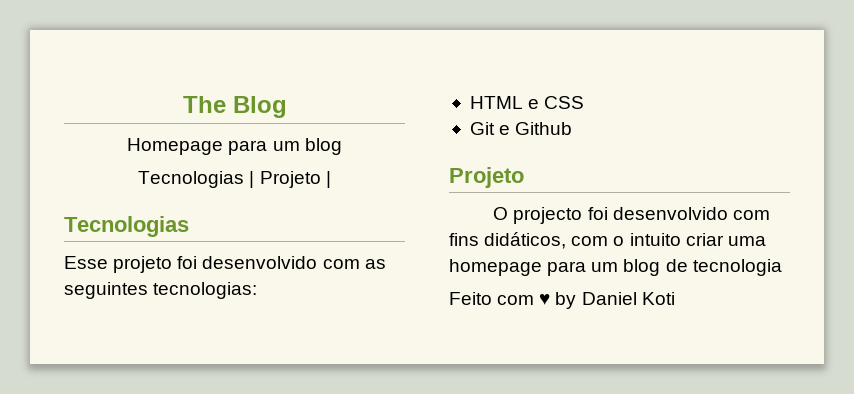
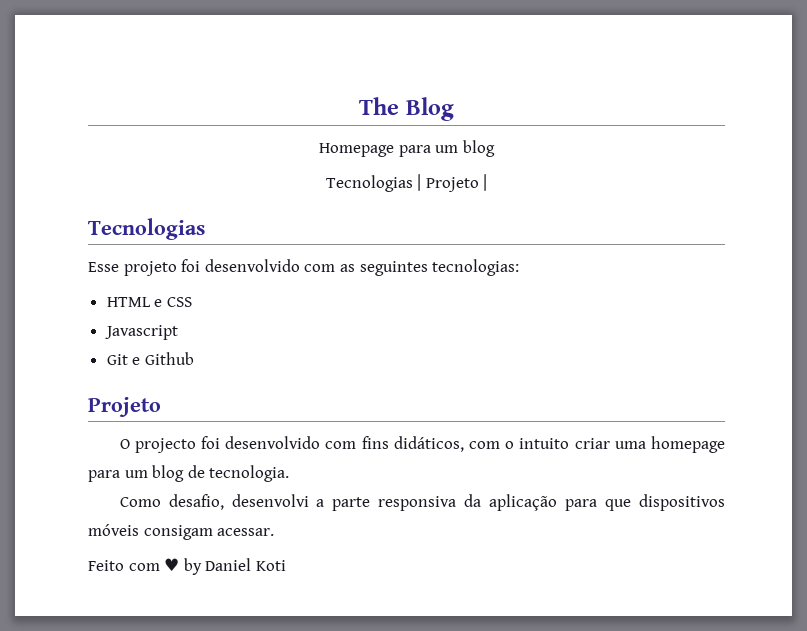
+ Javascript
- O projecto foi desenvolvido com fins didáticos, com o intuito criar uma homepage para um blog de tecnologia
+ O projecto foi desenvolvido com fins didáticos, com o intuito criar uma homepage para um blog de tecnologia.
+ Como desafio, desenvolvi a parte responsiva da aplicação para que dispositivos móveis consigam acessar.

